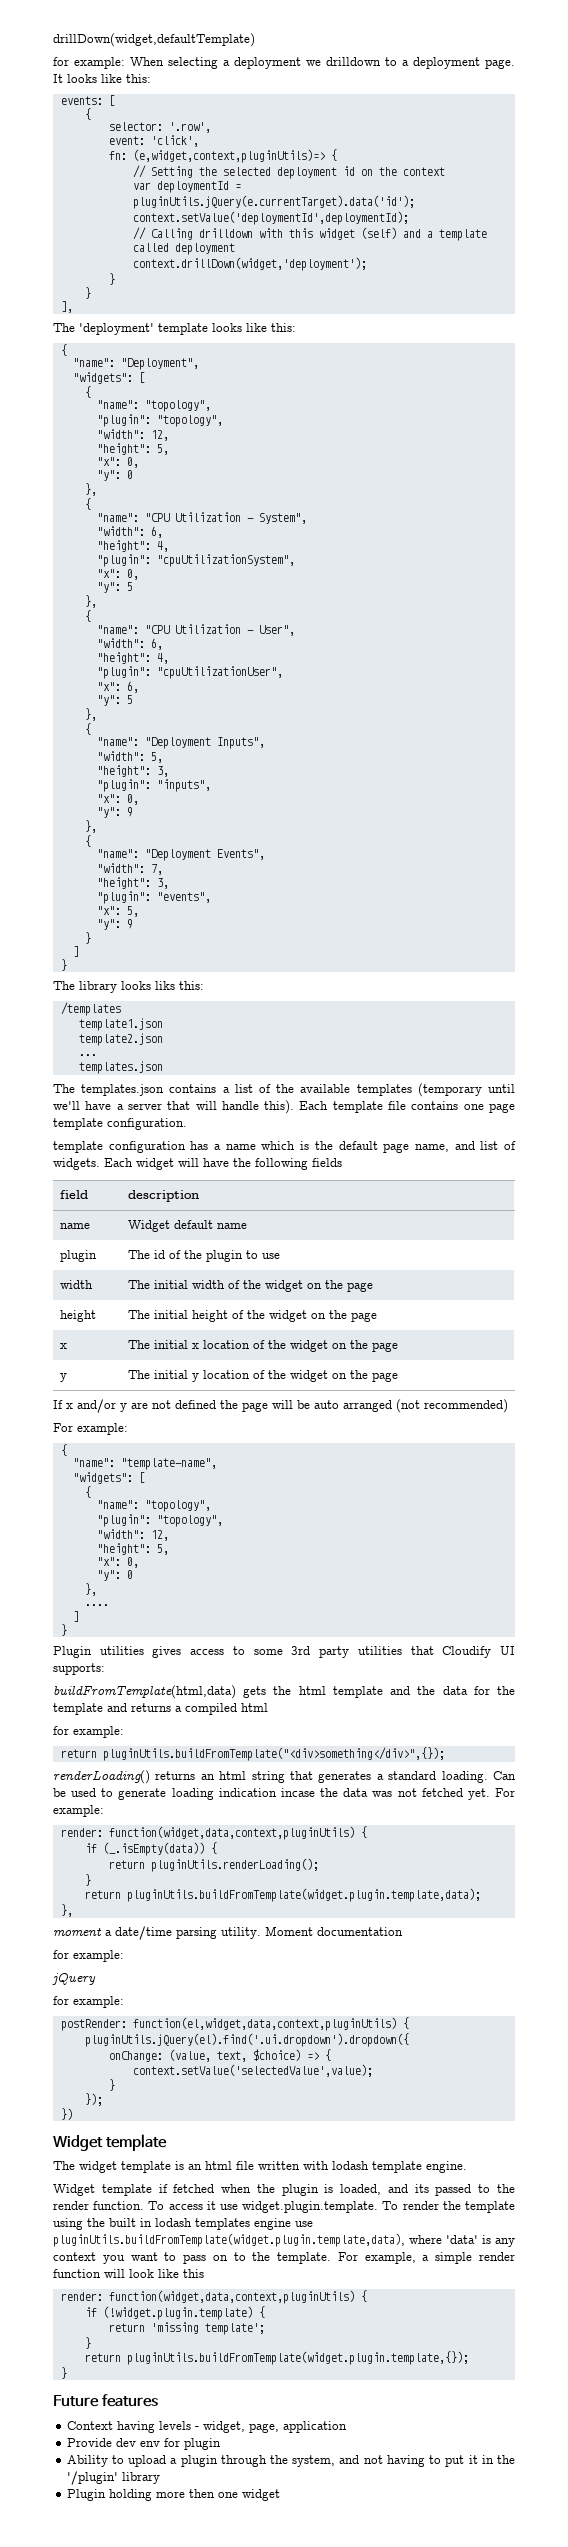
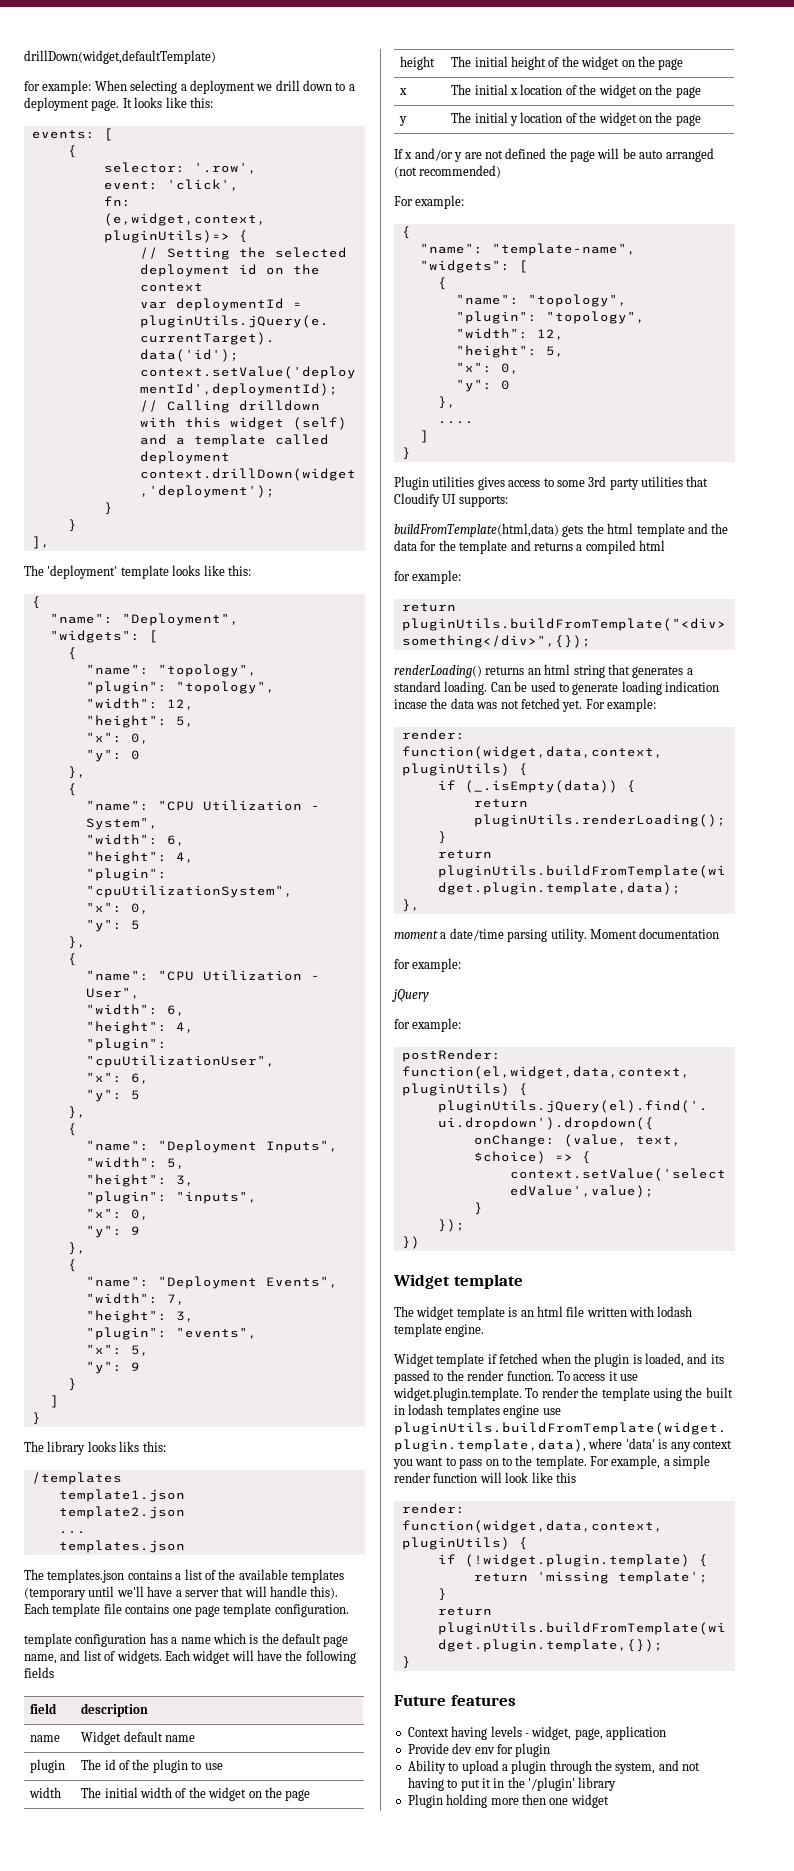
- for example: When selecting a deployment we drilldown to a deployment page.
+ for example: When selecting a deployment we drill down to a deployment page.

